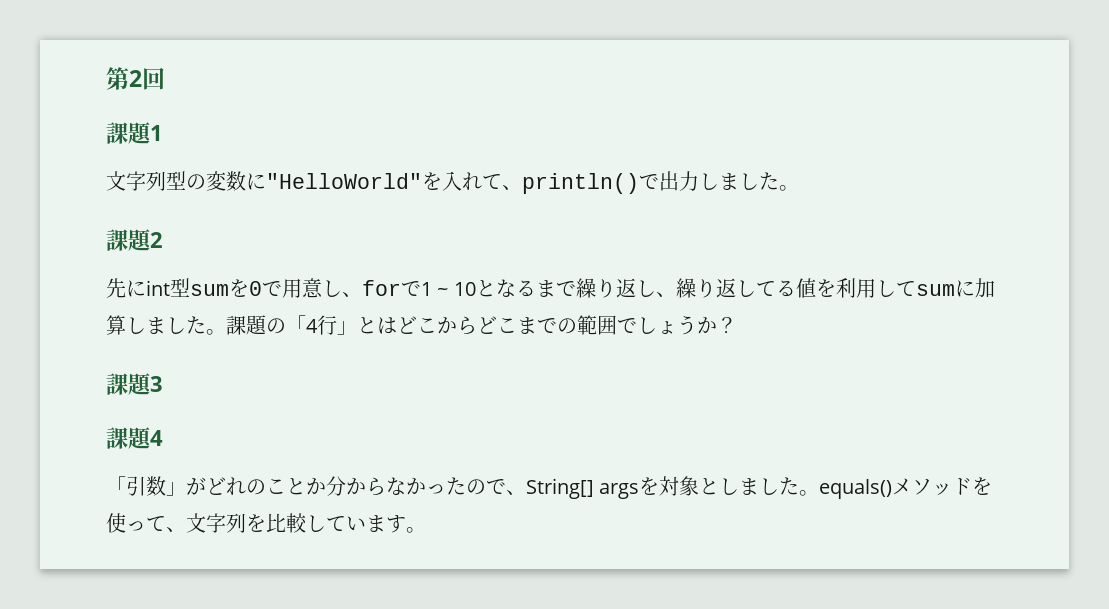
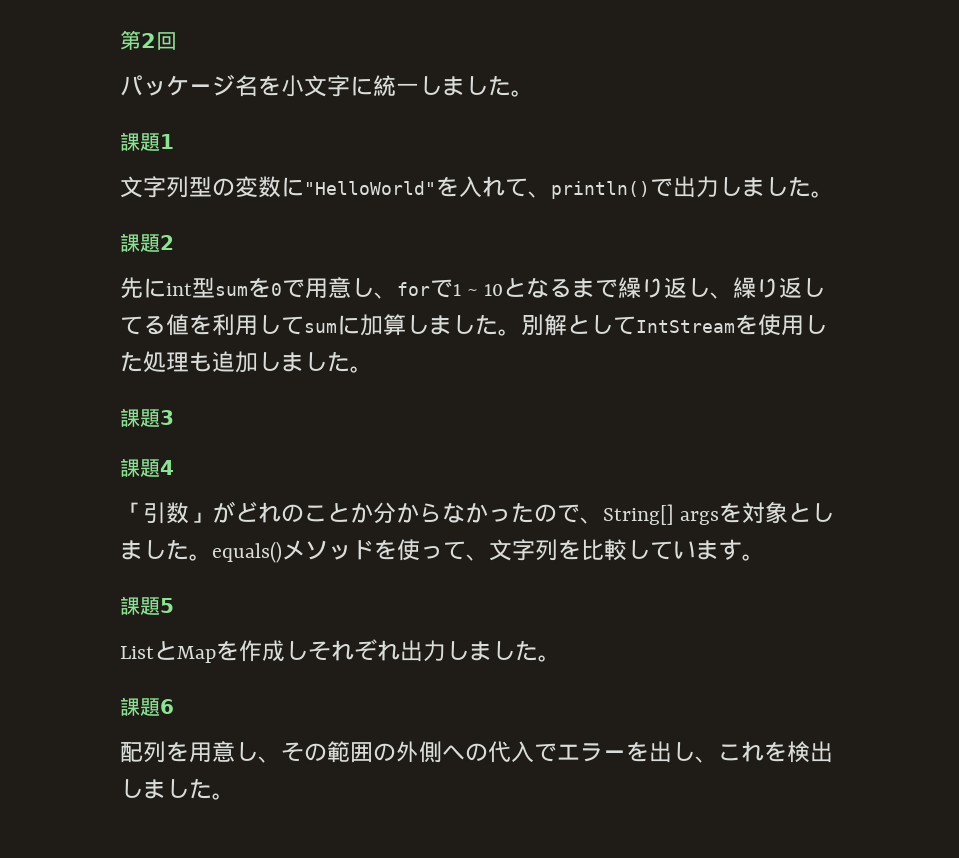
+ パッケージ名を小文字に統一しました。
- 課題の「4行」とはどこからどこまでの範囲でしょうか？
+ 別解としてIntStreamを使用した処理も追加しました。
+ 課題5
+ ListとMapを作成しそれぞれ出力しました。
+ 課題6
+ 配列を用意し、その範囲の外側への代入でエラーを出し、これを検出しました。

